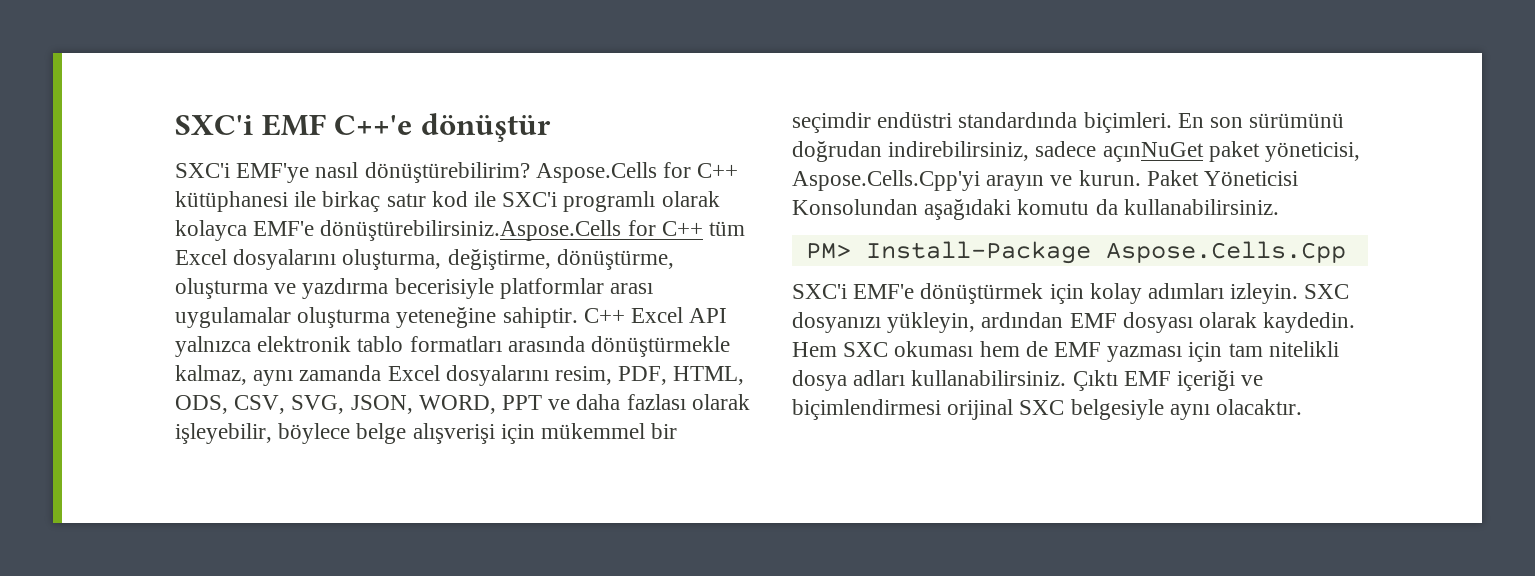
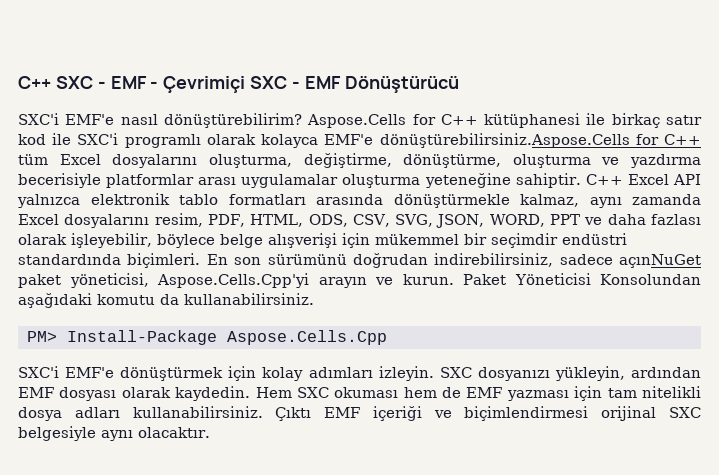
- SXC'i EMF C++'e dönüştür
- SXC'i EMF'ye nasıl dönüştürebilirim?
+ C++ SXC - EMF - Çevrimiçi SXC - EMF Dönüştürücü
+ SXC'i EMF'e nasıl dönüştürebilirim?

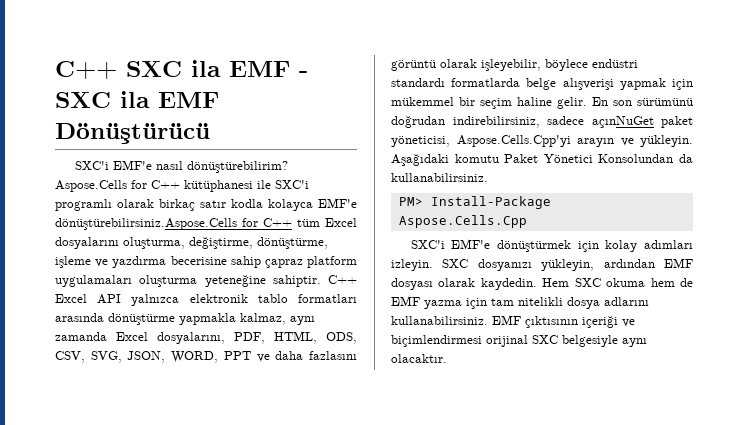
- C++ SXC - EMF - Çevrimiçi SXC - EMF Dönüştürücü
+ C++ SXC ila EMF - SXC ila EMF Dönüştürücü
- Aspose.Cells for C++ kütüphanesi ile birkaç satır kod ile SXC'i programlı olarak kolayca EMF'e dönüştürebilirsiniz.Aspose.Cells for C++ tüm Excel dosyalarını oluşturma, değiştirme, dönüştürme, oluşturma ve yazdırma becerisiyle platformlar arası uygulamalar oluşturma yeteneğine sahiptir.
+ Aspose.Cells for C++ kütüphanesi ile SXC'i programlı olarak birkaç satır kodla kolayca EMF'e dönüştürebilirsiniz.Aspose.Cells for C++ tüm Excel dosyalarını oluşturma, değiştirme, dönüştürme, işleme ve yazdırma becerisine sahip çapraz platform uygulamaları oluşturma yeteneğine sahiptir.
- C++ Excel API yalnızca elektronik tablo formatları arasında dönüştürmekle kalmaz, aynı zamanda Excel dosyalarını resim, PDF, HTML, ODS, CSV, SVG, JSON, WORD, PPT ve daha fazlası olarak işleyebilir, böylece belge alışverişi için mükemmel bir seçimdir endüstri standardında biçimleri.
+ C++ Excel API yalnızca elektronik tablo formatları arasında dönüştürme yapmakla kalmaz, aynı zamanda Excel dosyalarını, PDF, HTML, ODS, CSV, SVG, JSON, WORD, PPT ve daha fazlasını görüntü olarak işleyebilir, böylece endüstri standardı formatlarda belge alışverişi yapmak için mükemmel bir seçim haline gelir.
- En son sürümünü doğrudan indirebilirsiniz, sadece açınNuGet paket yöneticisi, Aspose.Cells.Cpp'yi arayın ve kurun. Paket Yöneticisi Konsolundan aşağıdaki komutu da kullanabilirsiniz.
+ En son sürümünü doğrudan indirebilirsiniz, sadece açınNuGet paket yöneticisi, Aspose.Cells.Cpp'yi arayın ve yükleyin. Aşağıdaki komutu Paket Yönetici Konsolundan da kullanabilirsiniz.
- Hem SXC okuması hem de EMF yazması için tam nitelikli dosya adları kullanabilirsiniz. Çıktı EMF içeriği ve biçimlendirmesi orijinal SXC belgesiyle aynı olacaktır.
+ Hem SXC okuma hem de EMF yazma için tam nitelikli dosya adlarını kullanabilirsiniz. EMF çıktısının içeriği ve biçimlendirmesi orijinal SXC belgesiyle aynı olacaktır.

